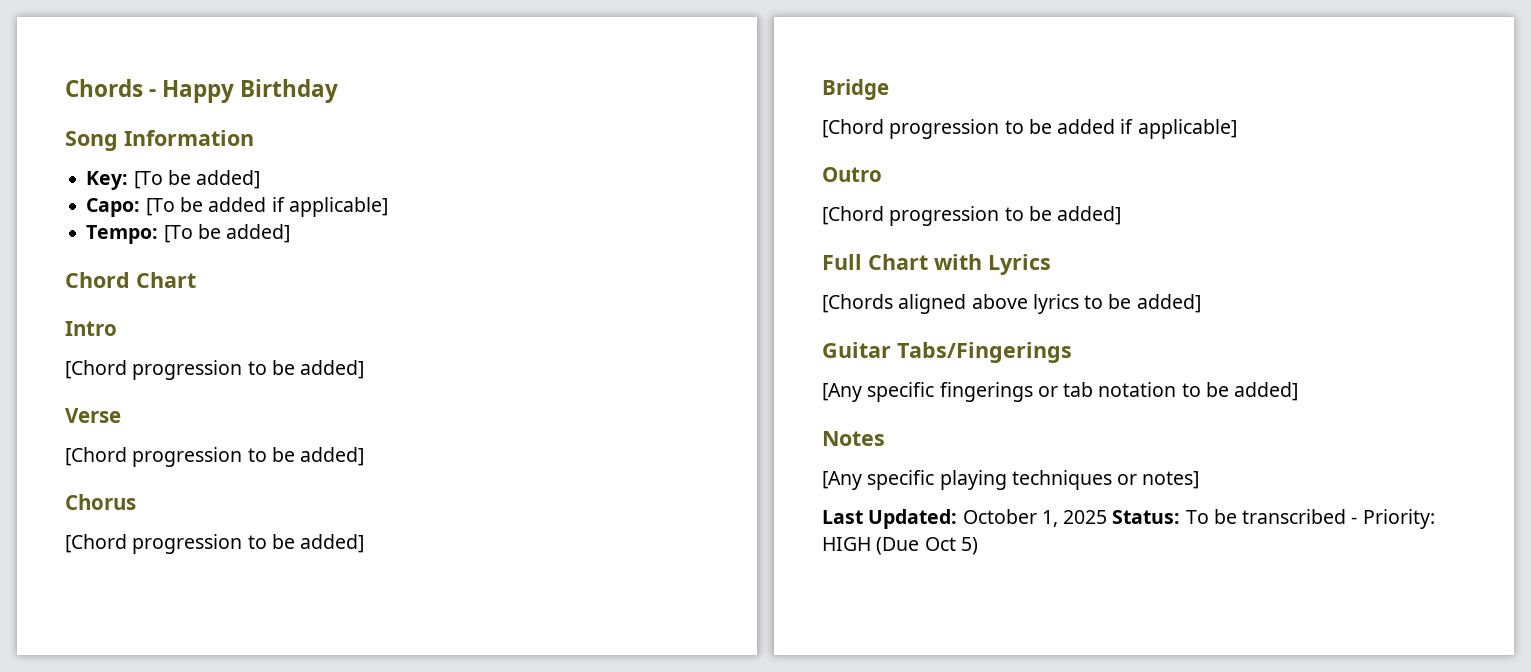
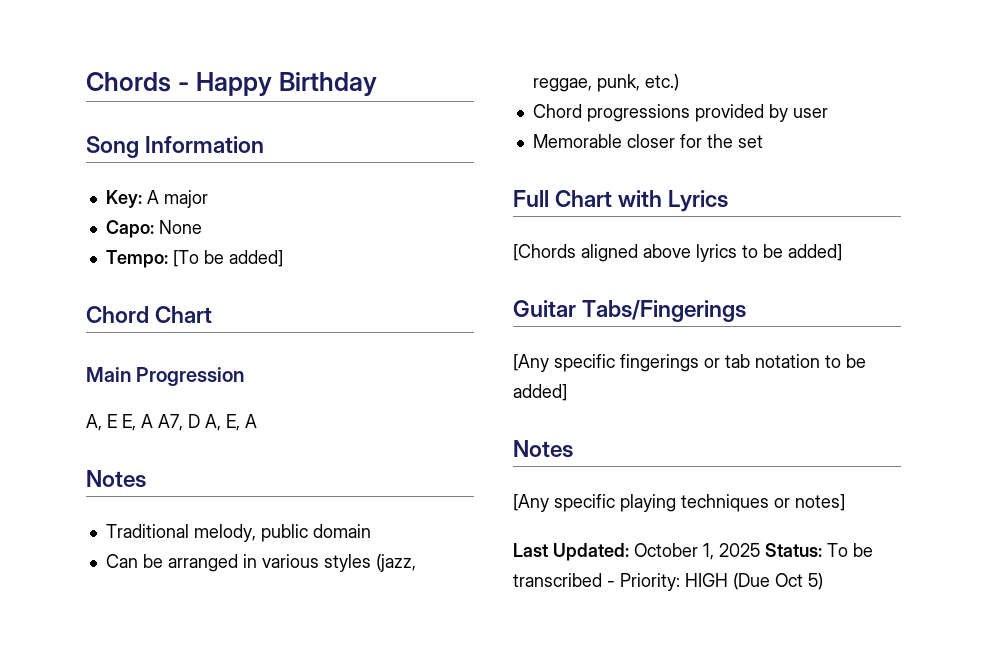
- Key: [To be added]
- Capo: [To be added if applicable]
+ Key: A major
+ Capo: None
- Intro
- [Chord progression to be added]
- Verse
- [Chord progression to be added]
- Chorus
- [Chord progression to be added]
- Bridge
- [Chord progression to be added if applicable]
- Outro
- [Chord progression to be added]
+ Main Progression
+ A, E E, A A7, D A, E, A
+ Notes
+ Traditional melody, public domain
+ Can be arranged in various styles (jazz, reggae, punk, etc.)
+ Chord progressions provided by user
+ Memorable closer for the set

